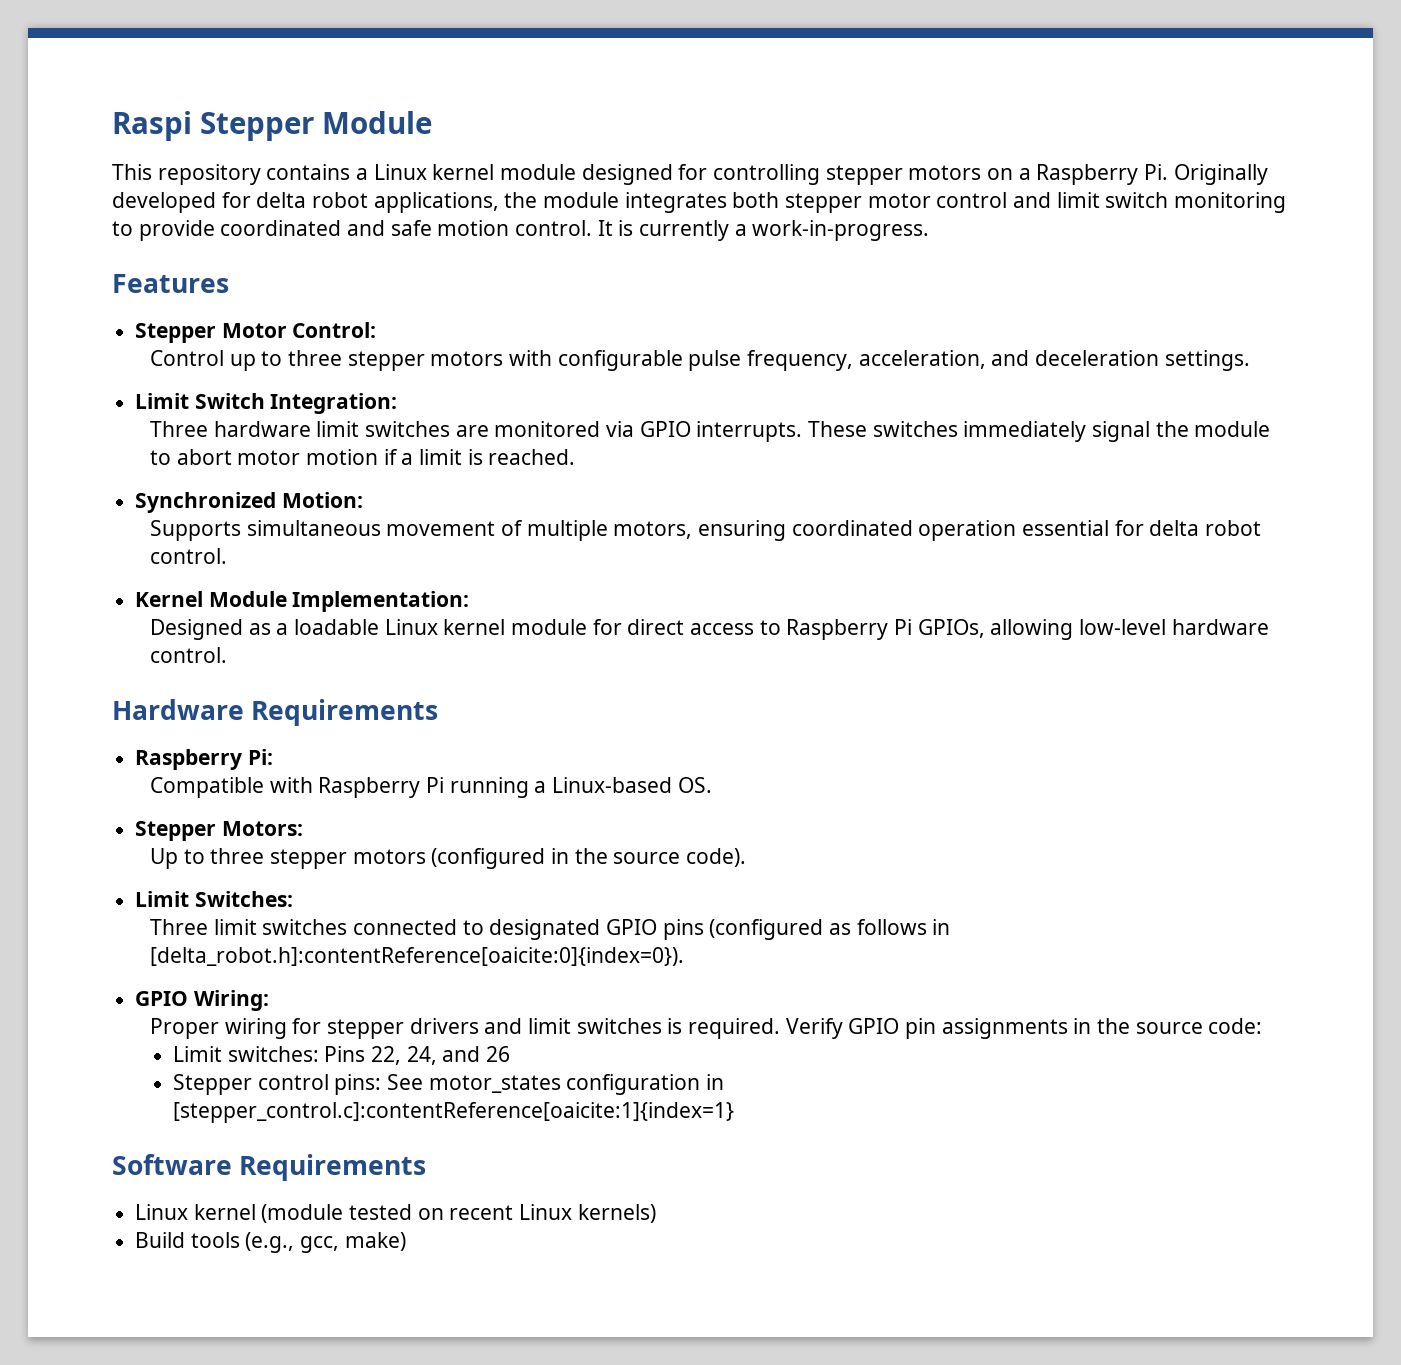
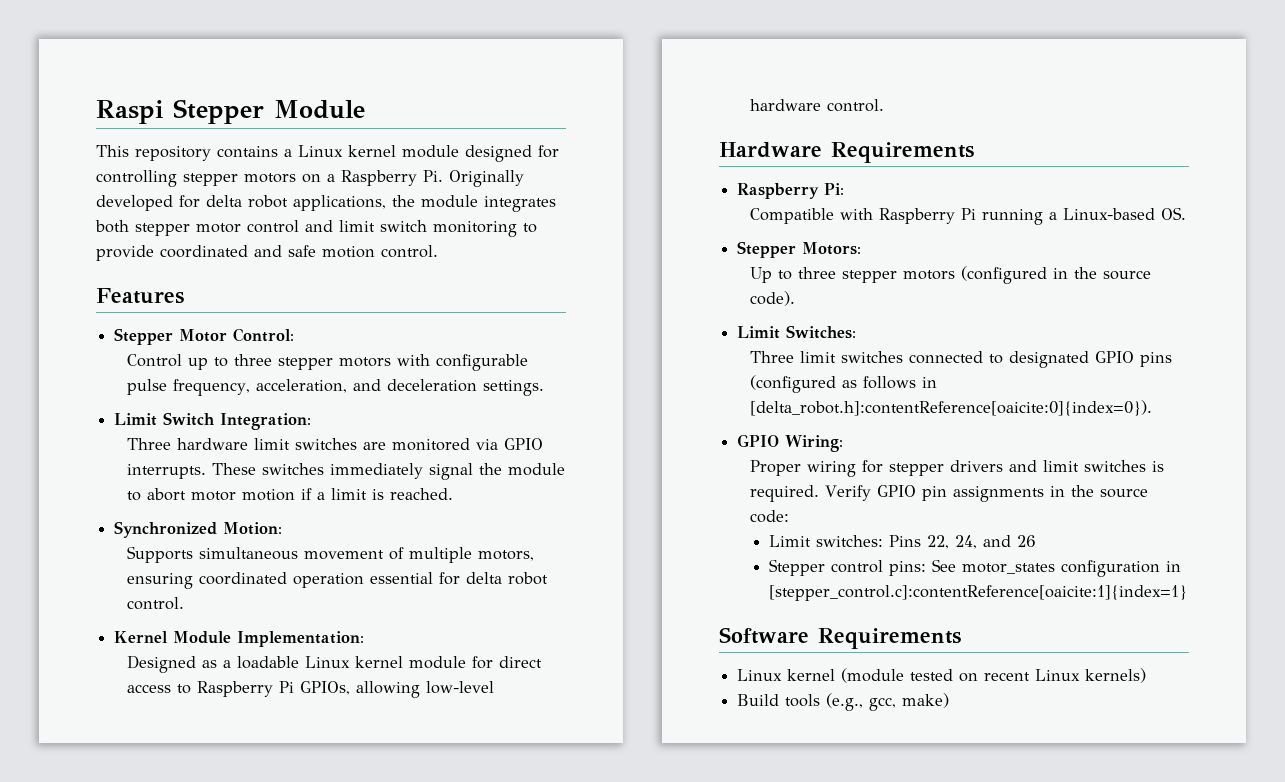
- It is currently a work-in-progress.

